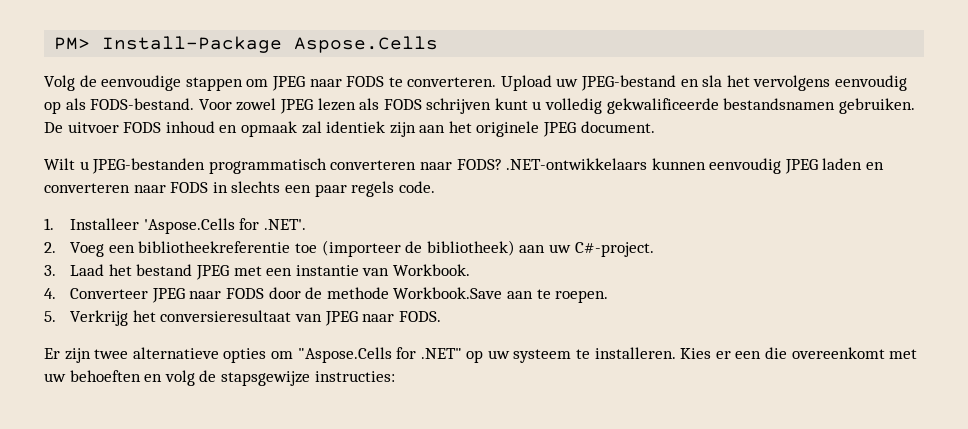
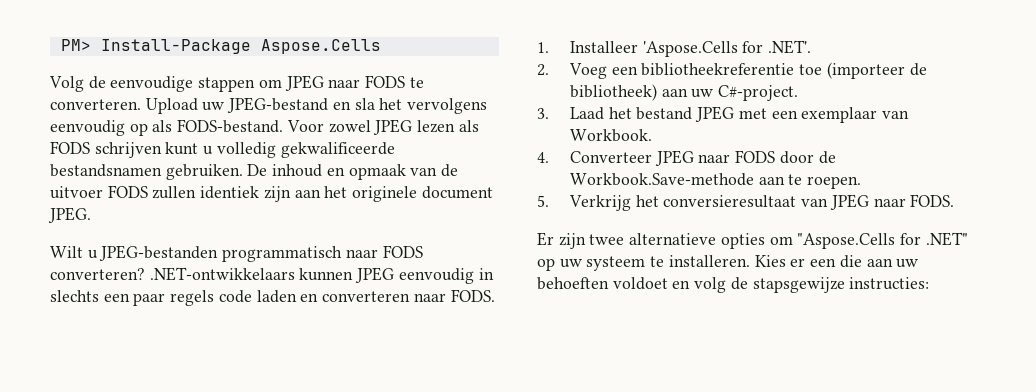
- De uitvoer FODS inhoud en opmaak zal identiek zijn aan het originele JPEG document.
+ De inhoud en opmaak van de uitvoer FODS zullen identiek zijn aan het originele document JPEG.
- Wilt u JPEG-bestanden programmatisch converteren naar FODS? .NET-ontwikkelaars kunnen eenvoudig JPEG laden en converteren naar FODS in slechts een paar regels code.
+ Wilt u JPEG-bestanden programmatisch naar FODS converteren? .NET-ontwikkelaars kunnen JPEG eenvoudig in slechts een paar regels code laden en converteren naar FODS.
- 3. Laad het bestand JPEG met een instantie van Workbook.
+ 3. Laad het bestand JPEG met een exemplaar van Workbook.
- 4. Converteer JPEG naar FODS door de methode Workbook.Save aan te roepen.
+ 4. Converteer JPEG naar FODS door de Workbook.Save-methode aan te roepen.
- Kies er een die overeenkomt met uw behoeften en volg de stapsgewijze instructies:
+ Kies er een die aan uw behoeften voldoet en volg de stapsgewijze instructies:

